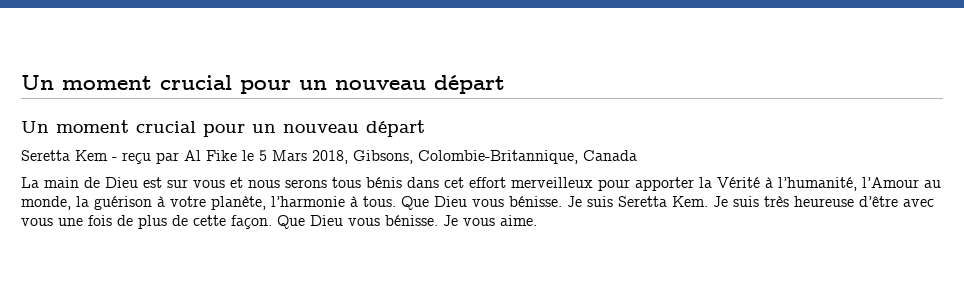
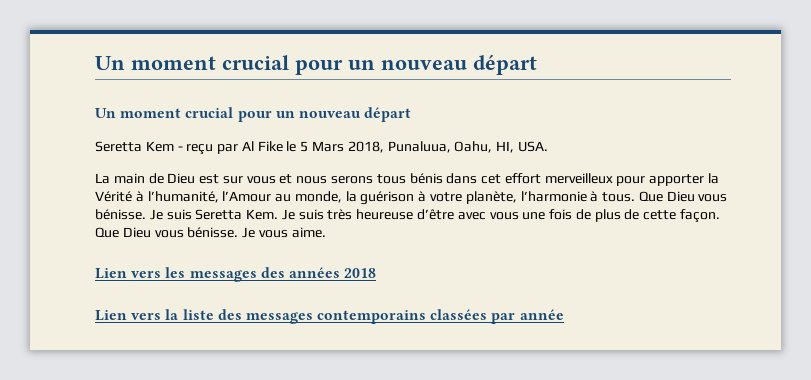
- Seretta Kem - reçu par Al Fike le 5 Mars 2018, Gibsons, Colombie-Britannique, Canada
+ Seretta Kem - reçu par Al Fike le 5 Mars 2018, Punaluua, Oahu, HI, USA.
+ Lien vers les messages des années 2018
+ Lien vers la liste des messages contemporains classées par année

